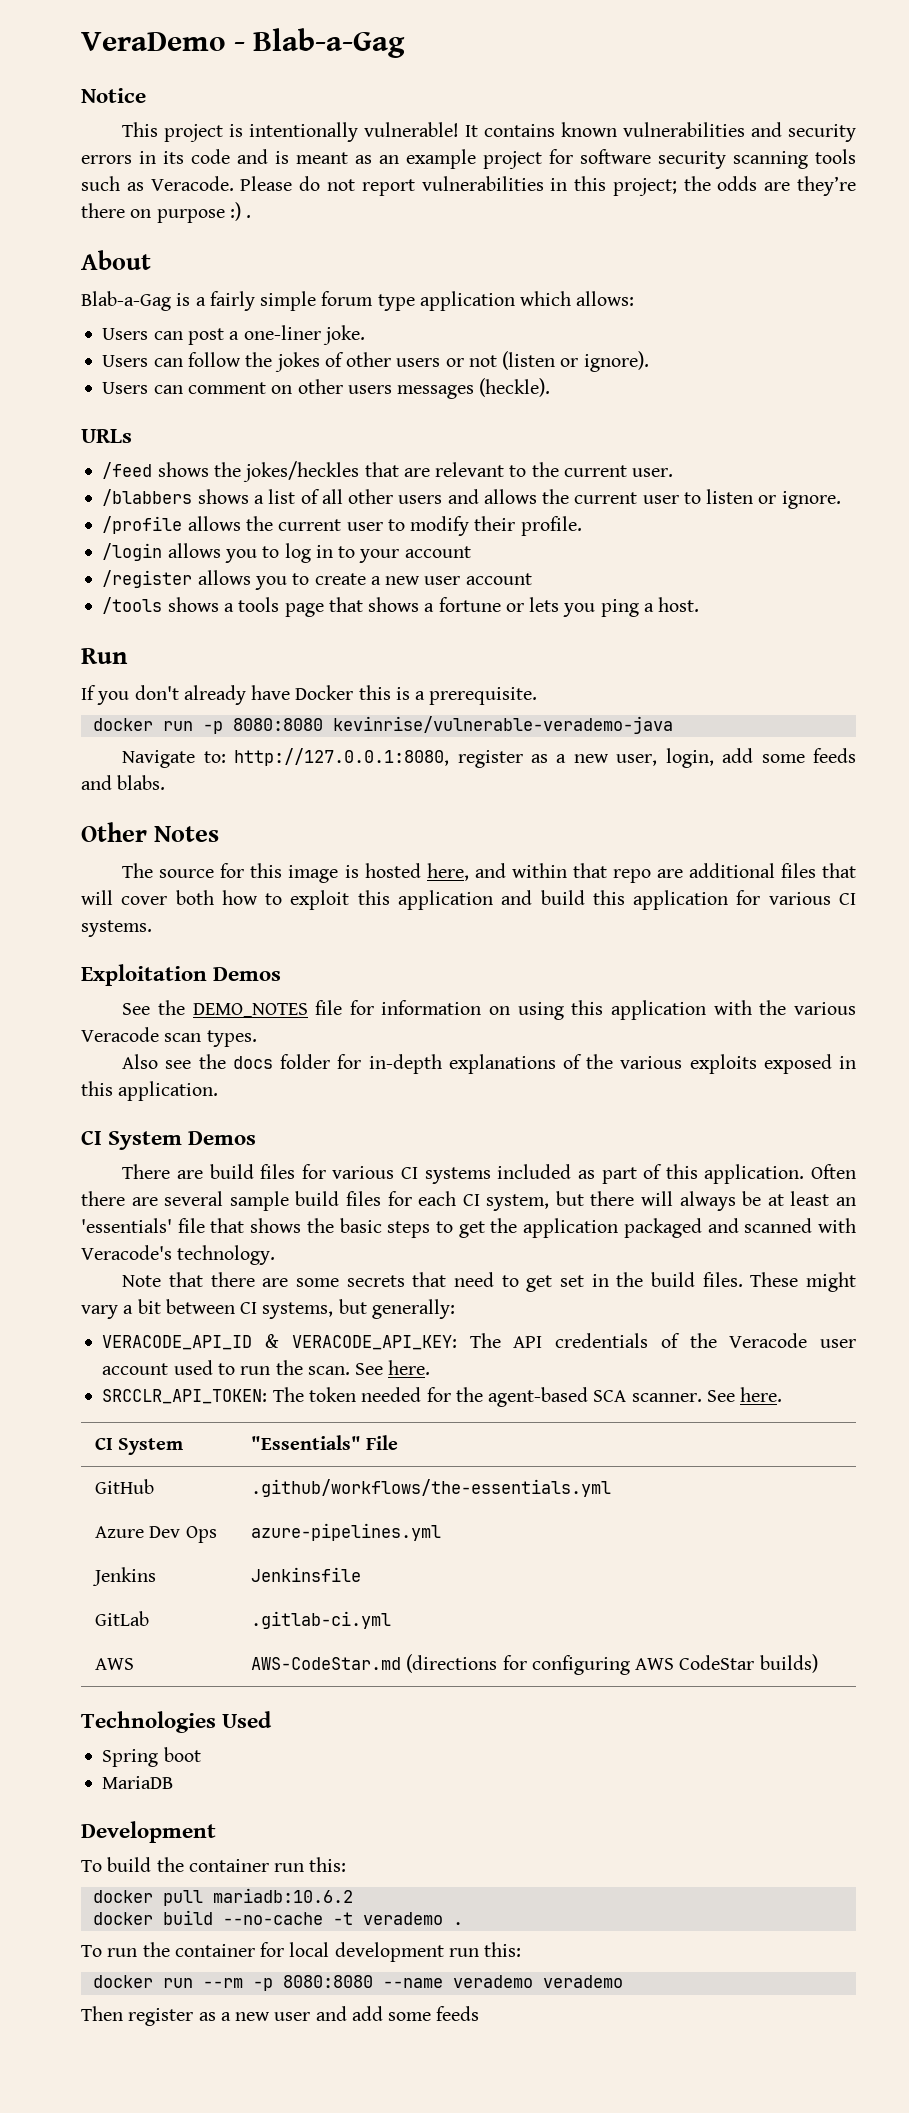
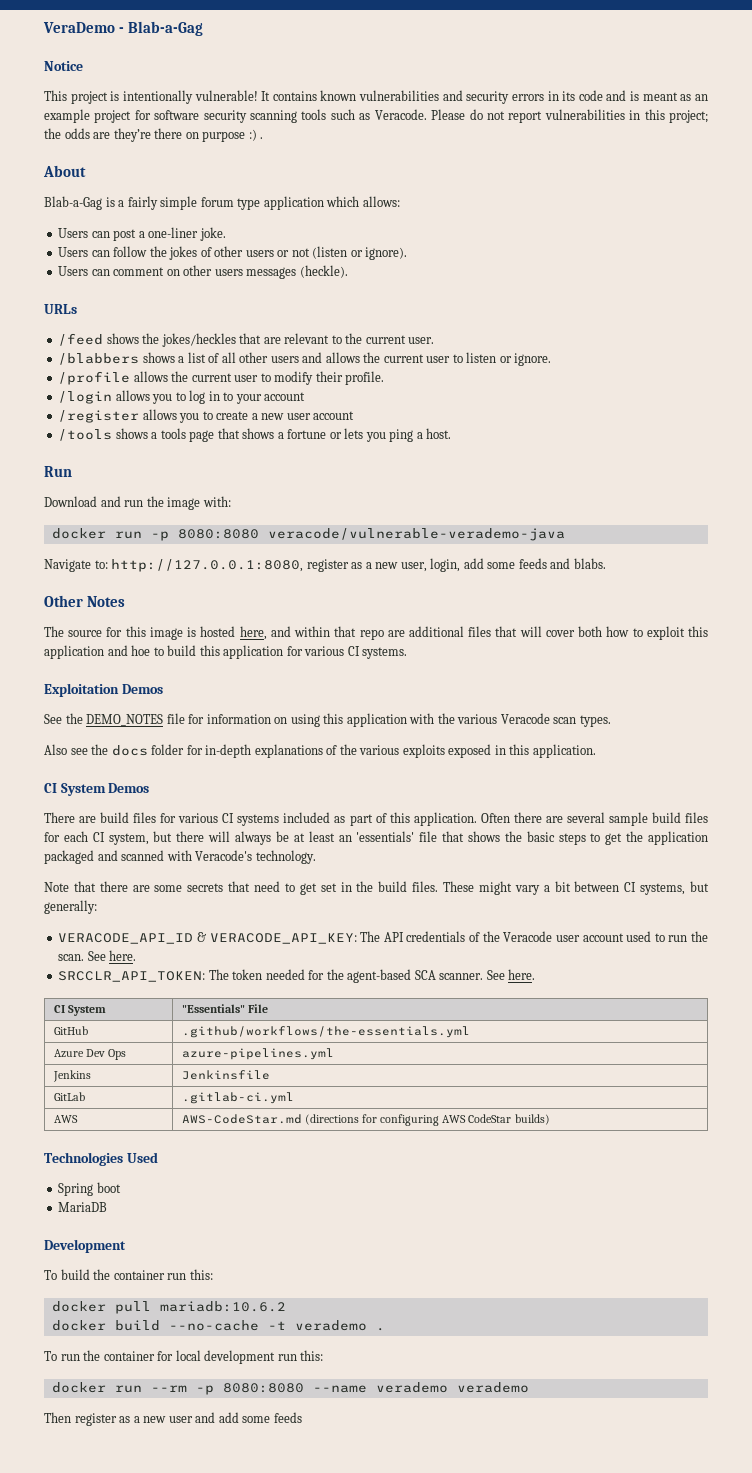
- If you don't already have Docker this is a prerequisite.
+ Download and run the image with:
- docker run -p 8080:8080 kevinrise/vulnerable-verademo-java
+ docker run -p 8080:8080 veracode/vulnerable-verademo-java
- The source for this image is hosted here, and within that repo are additional files that will cover both how to exploit this application and build this application for various CI systems.
+ The source for this image is hosted here, and within that repo are additional files that will cover both how to exploit this application and hoe to build this application for various CI systems.

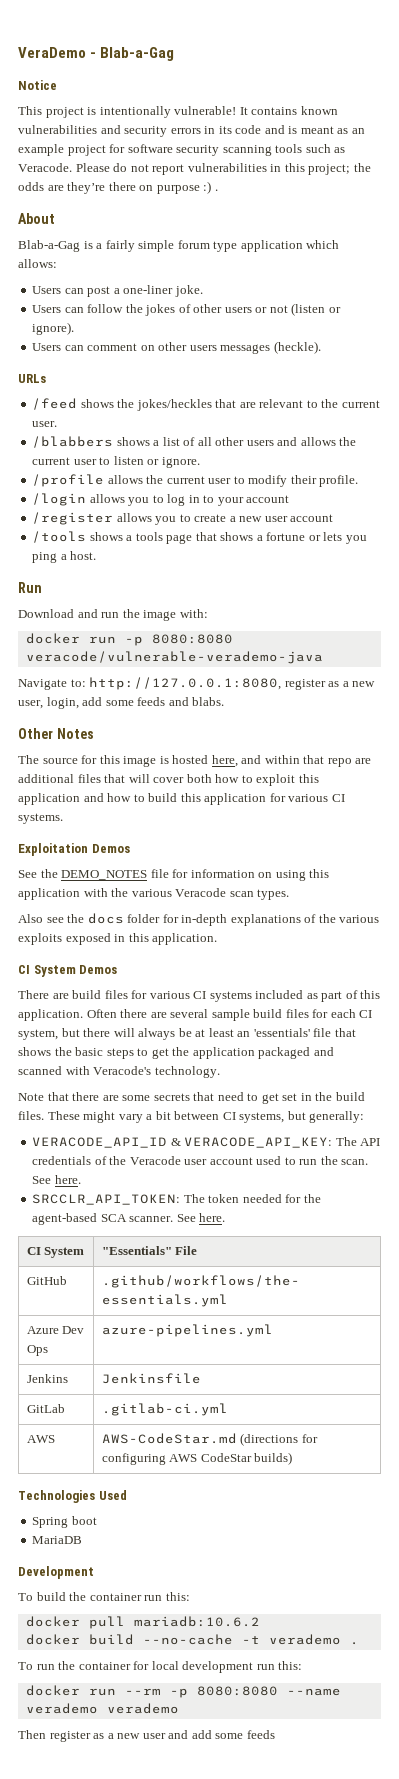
- The source for this image is hosted here, and within that repo are additional files that will cover both how to exploit this application and hoe to build this application for various CI systems.
+ The source for this image is hosted here, and within that repo are additional files that will cover both how to exploit this application and how to build this application for various CI systems.

